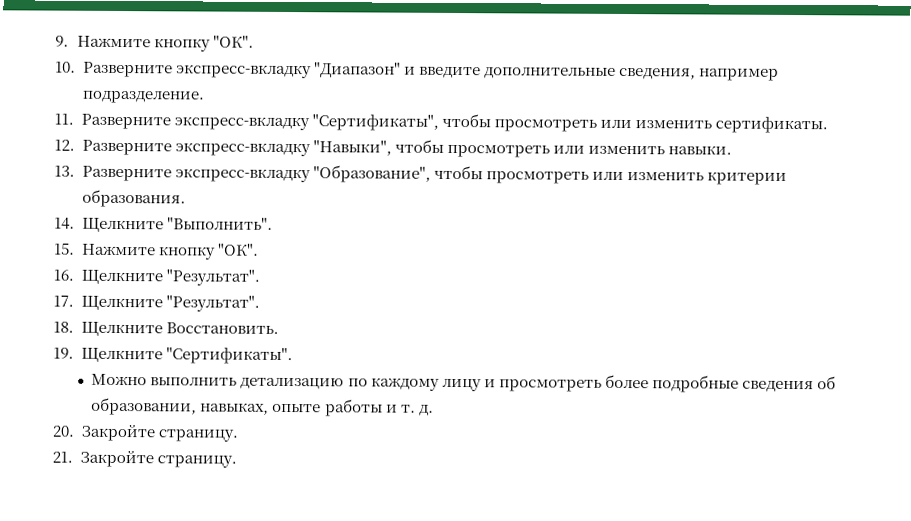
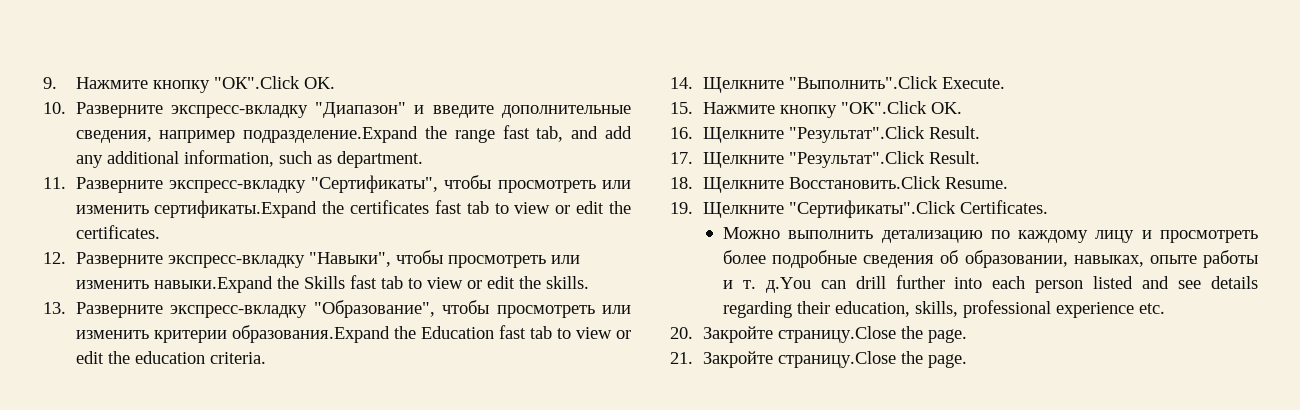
- 9. Нажмите кнопку "OК".
+ 9. Нажмите кнопку "OК".Click OK.
- 10. Разверните экспресс-вкладку "Диапазон" и введите дополнительные сведения, например подразделение.
+ 10. Разверните экспресс-вкладку "Диапазон" и введите дополнительные сведения, например подразделение.Expand the range fast tab, and add any additional information, such as department.
- 11. Разверните экспресс-вкладку "Сертификаты", чтобы просмотреть или изменить сертификаты.
+ 11. Разверните экспресс-вкладку "Сертификаты", чтобы просмотреть или изменить сертификаты.Expand the certificates fast tab to view or edit the certificates.
- 12. Разверните экспресс-вкладку "Навыки", чтобы просмотреть или изменить навыки.
+ 12. Разверните экспресс-вкладку "Навыки", чтобы просмотреть или изменить навыки.Expand the Skills fast tab to view or edit the skills.
- 13. Разверните экспресс-вкладку "Образование", чтобы просмотреть или изменить критерии образования.
+ 13. Разверните экспресс-вкладку "Образование", чтобы просмотреть или изменить критерии образования.Expand the Education fast tab to view or edit the education criteria.
- 14. Щелкните "Выполнить".
+ 14. Щелкните "Выполнить".Click Execute.
- 15. Нажмите кнопку "OК".
+ 15. Нажмите кнопку "OК".Click OK.
- 16. Щелкните "Результат".
+ 16. Щелкните "Результат".Click Result.
- 17. Щелкните "Результат".
+ 17. Щелкните "Результат".Click Result.
- 18. Щелкните Восстановить.
+ 18. Щелкните Восстановить.Click Resume.
- 19. Щелкните "Сертификаты".
+ 19. Щелкните "Сертификаты".Click Certificates.
- Можно выполнить детализацию по каждому лицу и просмотреть более подробные сведения об образовании, навыках, опыте работы и т. д.
+ Можно выполнить детализацию по каждому лицу и просмотреть более подробные сведения об образовании, навыках, опыте работы и т. д.You can drill further into each person listed and see details regarding their education, skills, professional experience etc.
- 20. Закройте страницу.
+ 20. Закройте страницу.Close the page.
- 21. Закройте страницу.
+ 21. Закройте страницу.Close the page.

